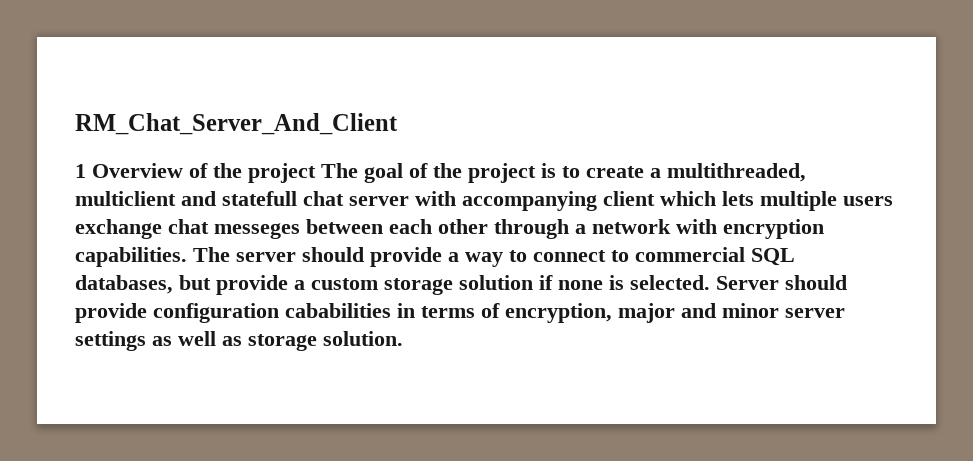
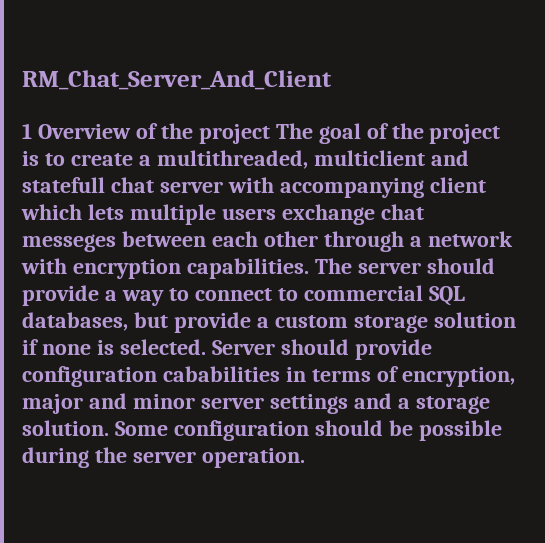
- Server should provide configuration cababilities in terms of encryption, major and minor server settings as well as storage solution.
+ Server should provide configuration cababilities in terms of encryption, major and minor server settings and a storage solution. Some configuration should be possible during the server operation.

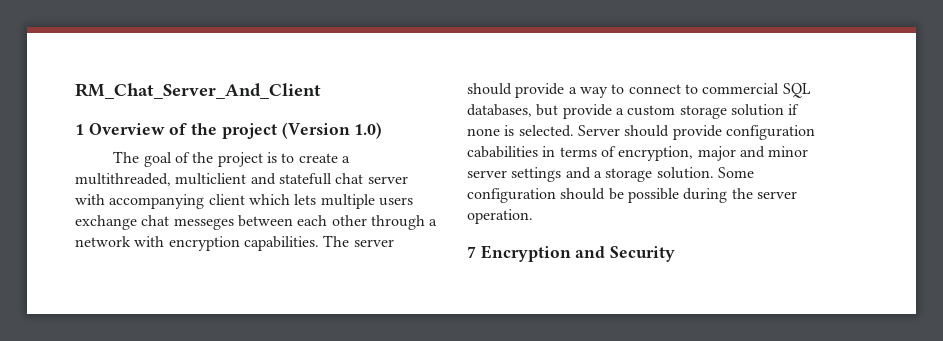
- 1 Overview of the project The goal of the project is to create a multithreaded, multiclient and statefull chat server with accompanying client which lets multiple users exchange chat messeges between each other through a network with encryption capabilities.
+ 1 Overview of the project (Version 1.0)
+ The goal of the project is to create a multithreaded, multiclient and statefull chat server with accompanying client which lets multiple users exchange chat messeges between each other through a network with encryption capabilities.
+ 7 Encryption and Security

